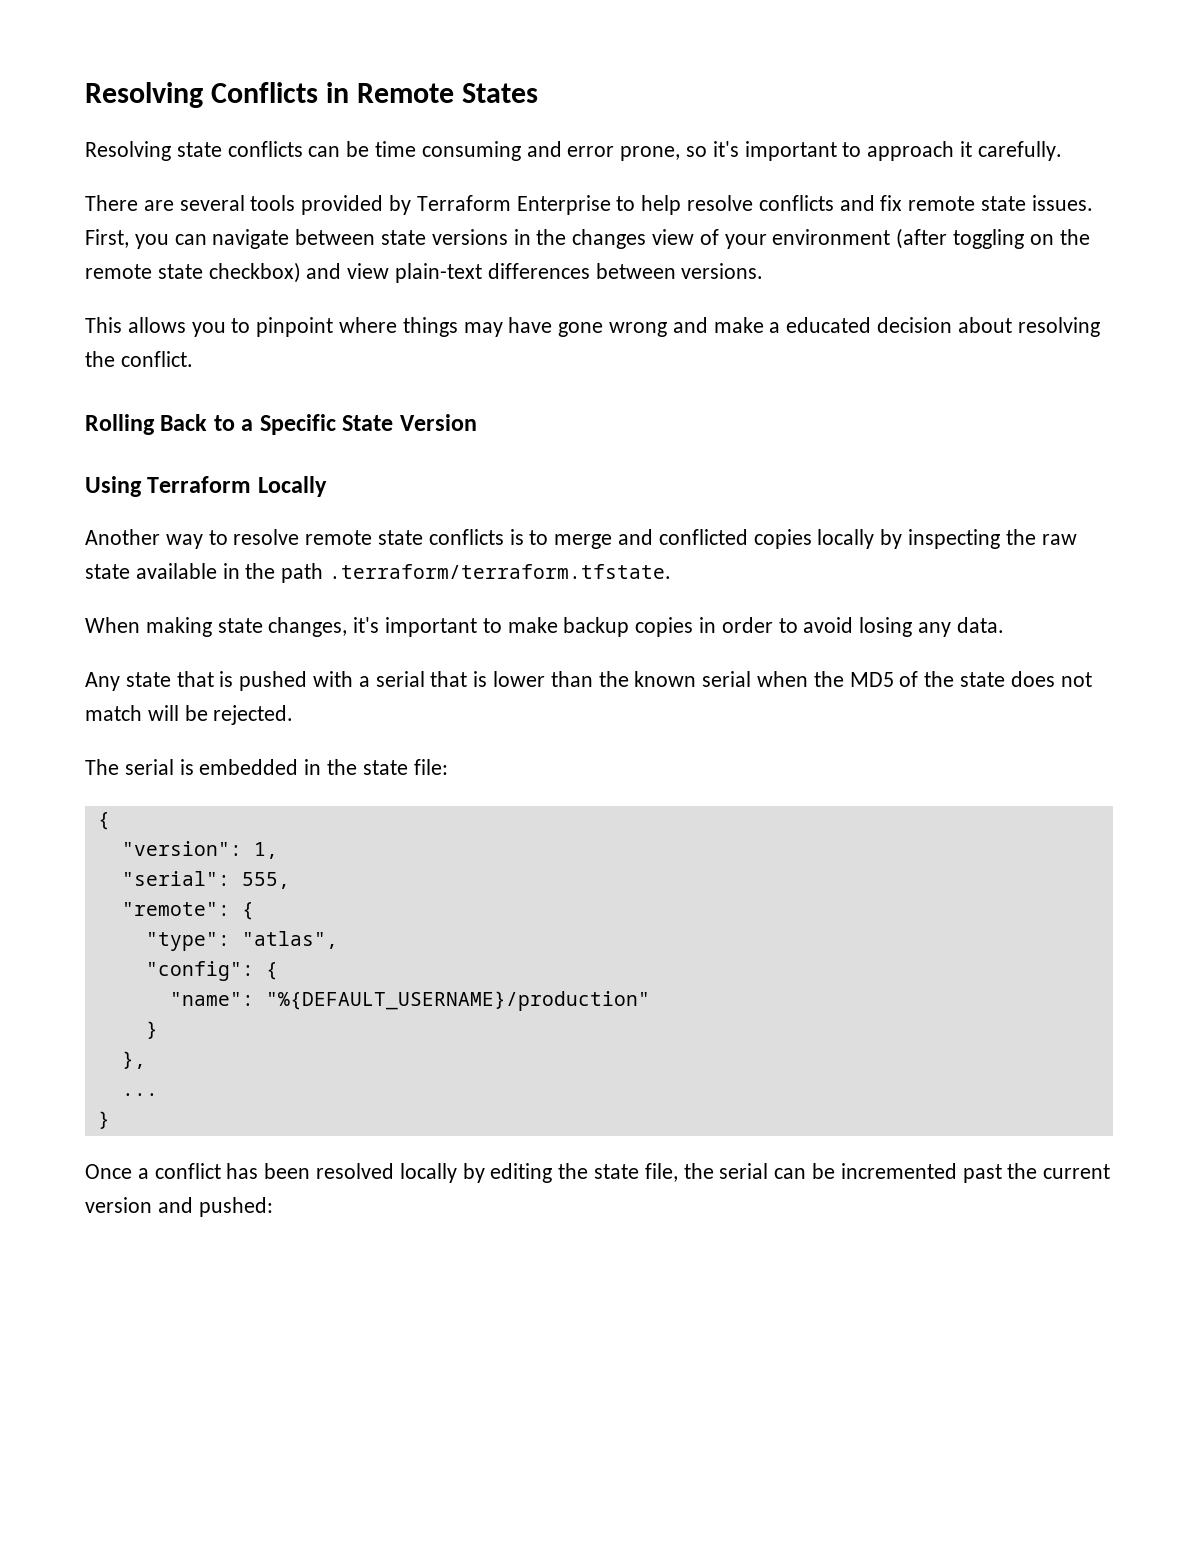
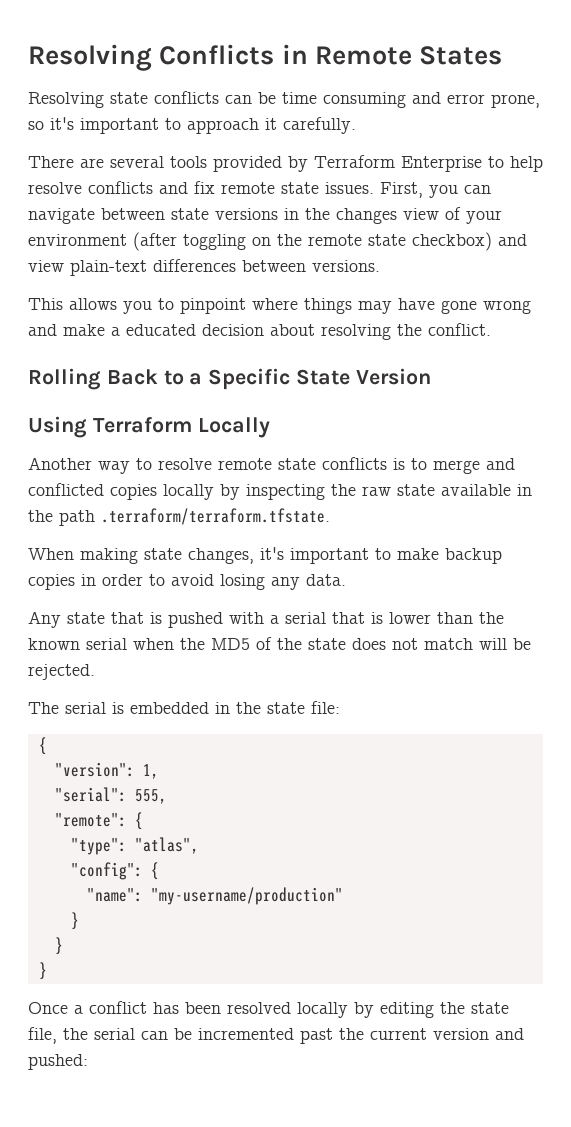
- "name": "%{DEFAULT_USERNAME}/production"
+ "name": "my-username/production"
  }
- },
- ...
+ }

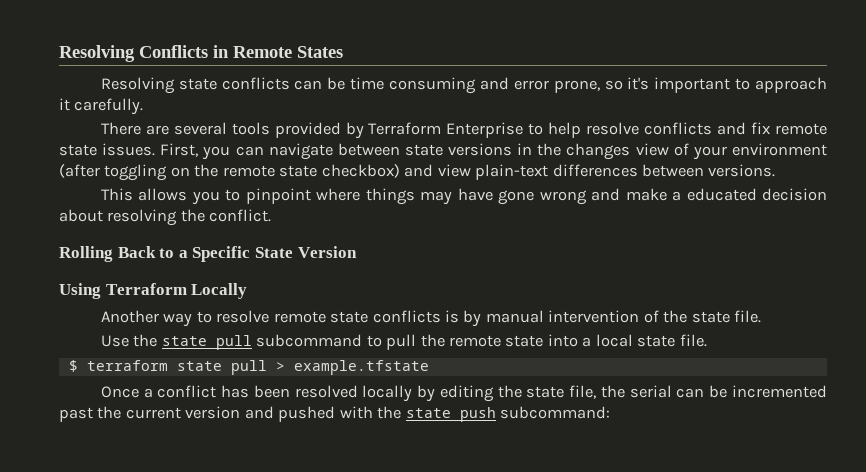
- Another way to resolve remote state conflicts is to merge and conflicted copies locally by inspecting the raw state available in the path .terraform/terraform.tfstate.
- When making state changes, it's important to make backup copies in order to avoid losing any data.
- Any state that is pushed with a serial that is lower than the known serial when the MD5 of the state does not match will be rejected.
- The serial is embedded in the state file:
- {
- "version": 1,
- "serial": 555,
- "remote": {
- "type": "atlas",
- "config": {
- "name": "my-username/production"
- }
- }
- }
+ Another way to resolve remote state conflicts is by manual intervention of the state file.
+ Use the state pull subcommand to pull the remote state into a local state file.
+ $ terraform state pull > example.tfstate
- Once a conflict has been resolved locally by editing the state file, the serial can be incremented past the current version and pushed:
+ Once a conflict has been resolved locally by editing the state file, the serial can be incremented past the current version and pushed with the state push subcommand:

